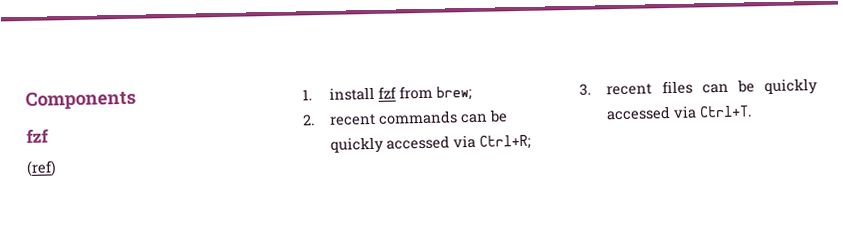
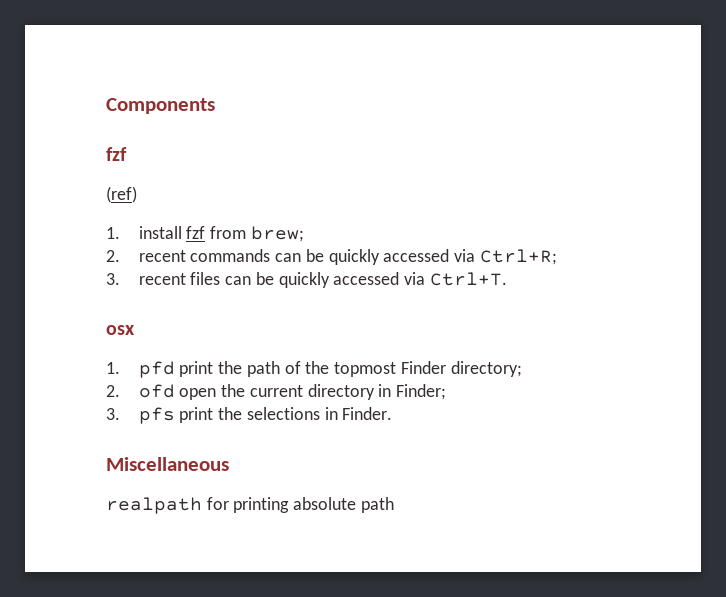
+ osx
+ 1. pfd print the path of the topmost Finder directory;
+ 2. ofd open the current directory in Finder;
+ 3. pfs print the selections in Finder.
+ Miscellaneous
+ realpath for printing absolute path

